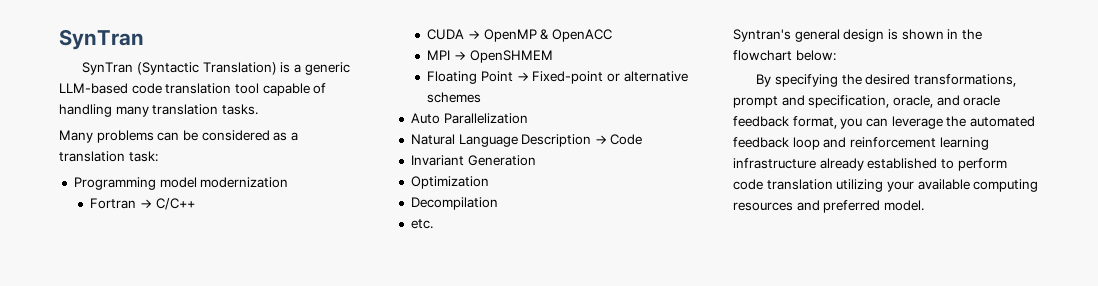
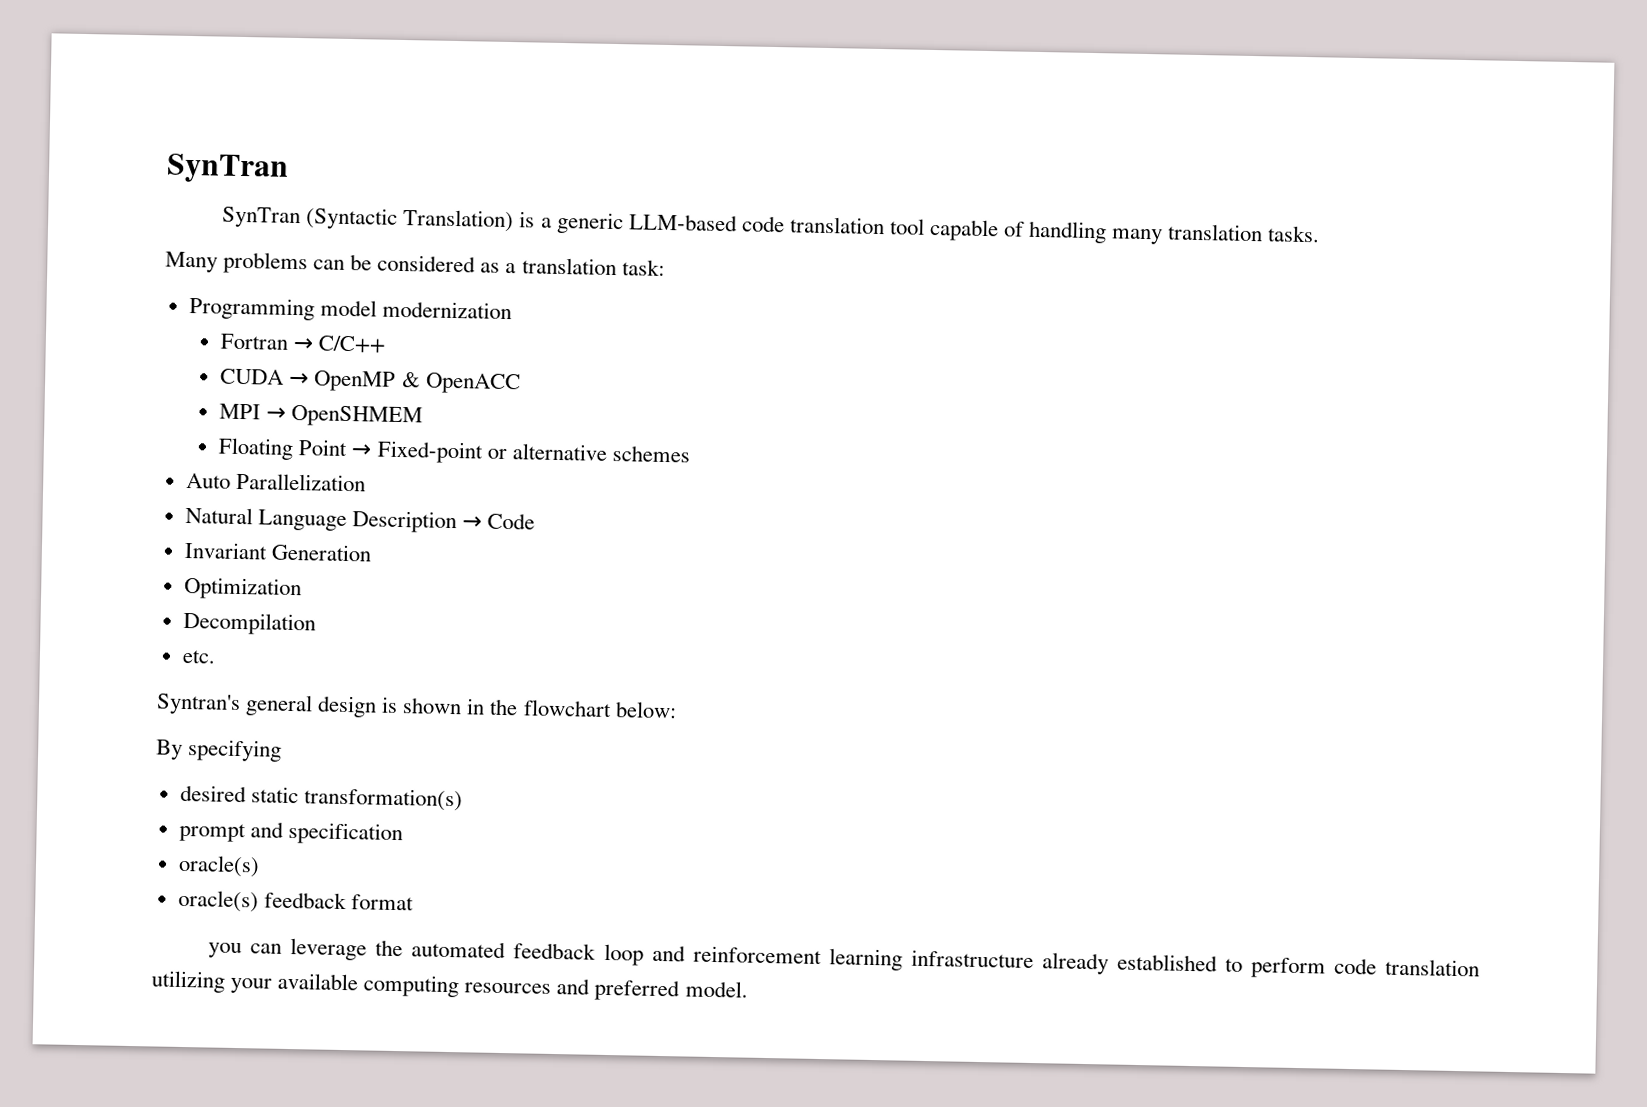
- By specifying the desired transformations, prompt and specification, oracle, and oracle feedback format, you can leverage the automated feedback loop and reinforcement learning infrastructure already established to perform code translation utilizing your available computing resources and preferred model.
+ By specifying
+ desired static transformation(s)
+ prompt and specification
+ oracle(s)
+ oracle(s) feedback format
+ you can leverage the automated feedback loop and reinforcement learning infrastructure already established to perform code translation utilizing your available computing resources and preferred model.

